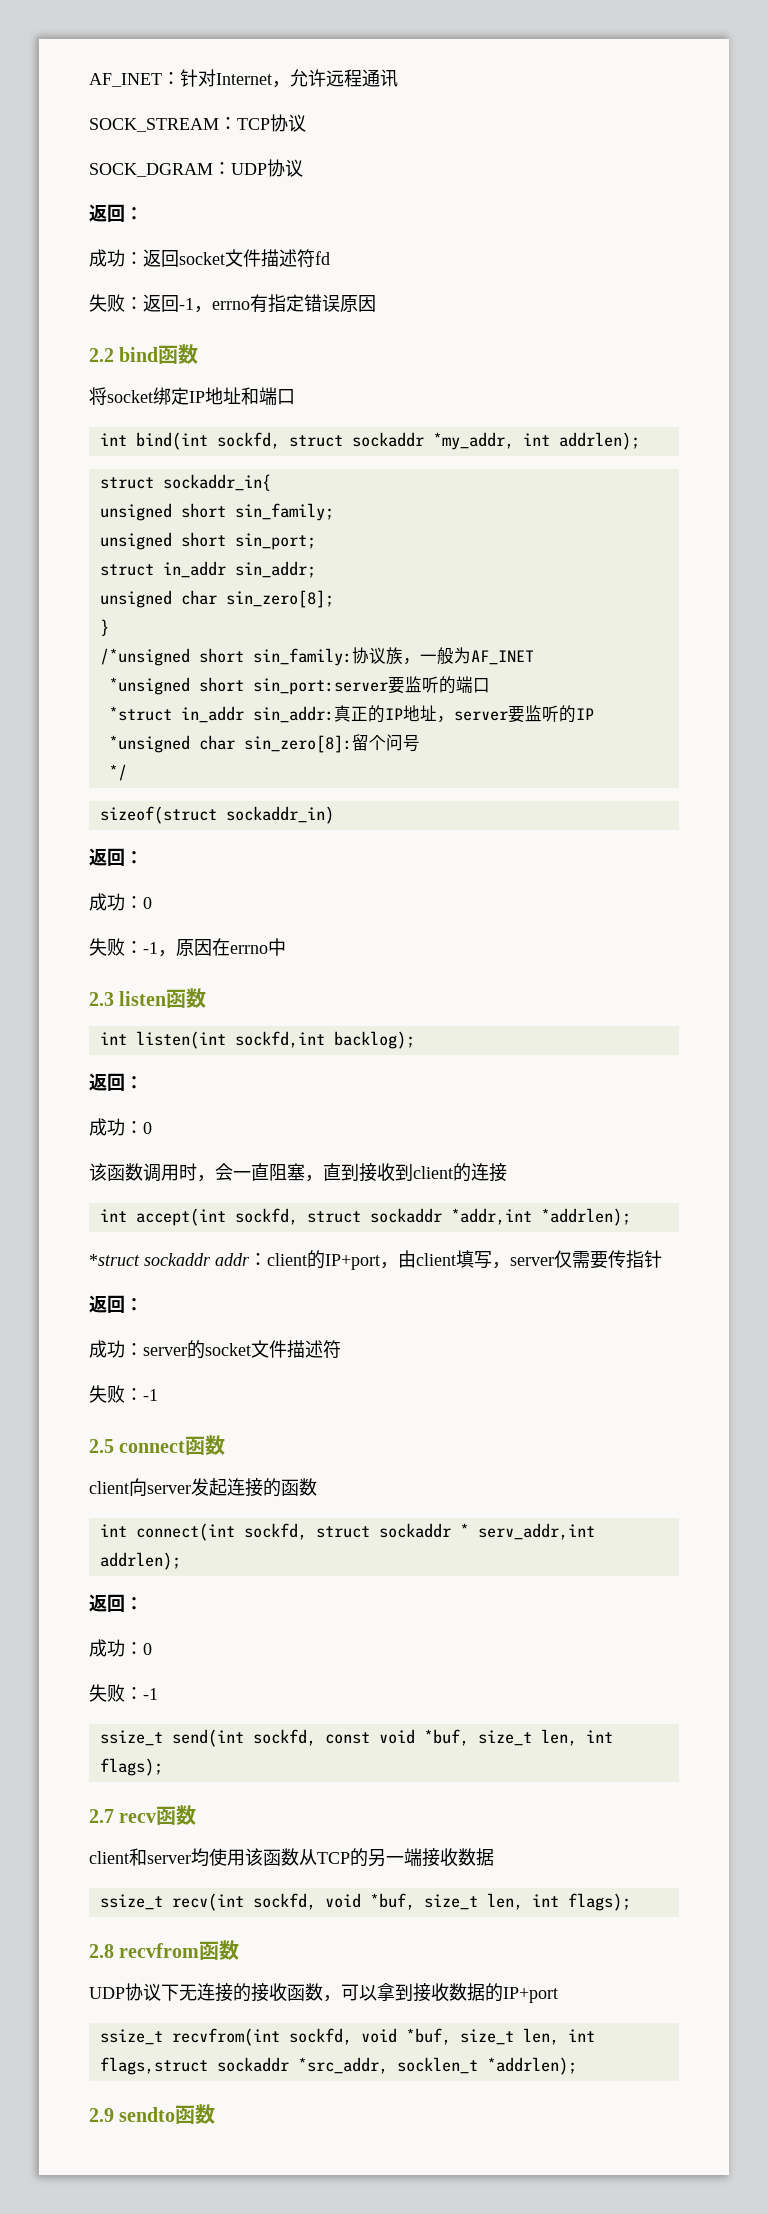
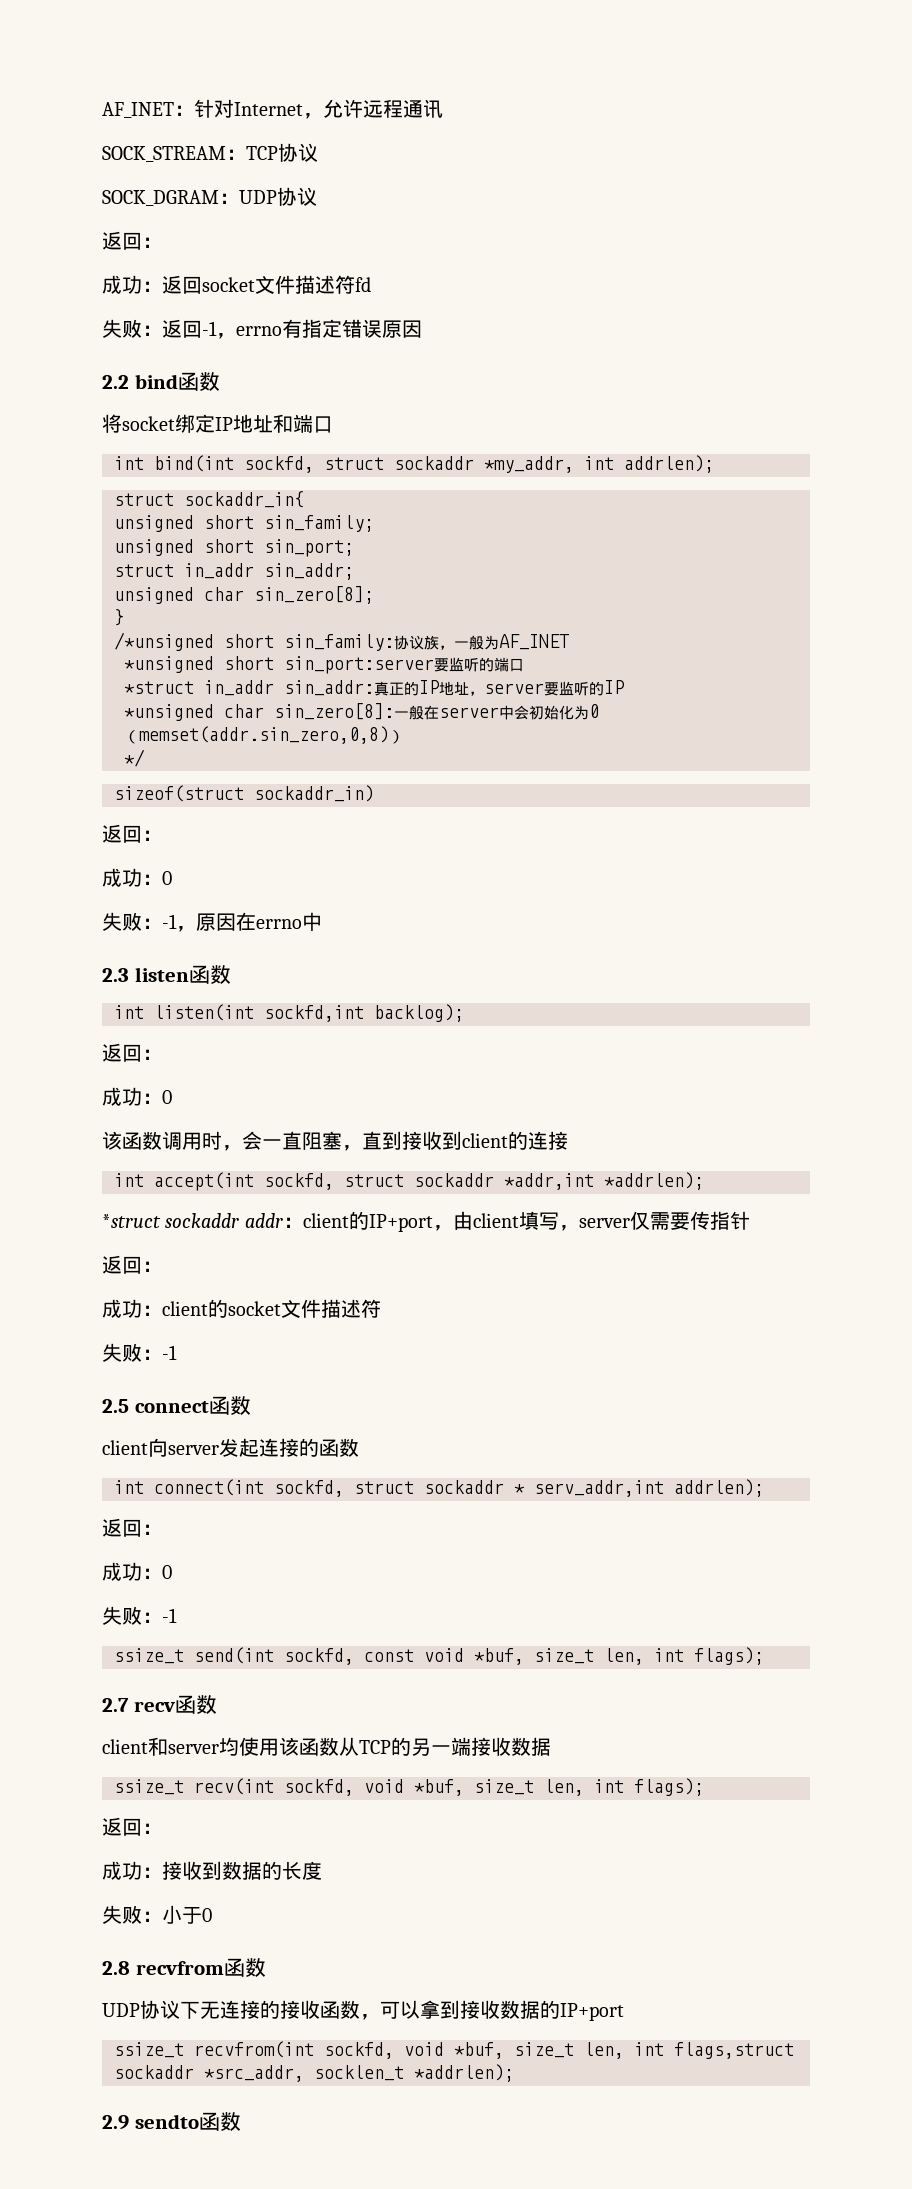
- *unsigned char sin_zero[8]:留个问号
+ *unsigned char sin_zero[8]:一般在server中会初始化为0（memset(addr.sin_zero,0,8)）
- 成功：server的socket文件描述符
+ 成功：client的socket文件描述符
  ssize_t recv(int sockfd, void *buf, size_t len, int flags);
+ 返回：
+ 成功：接收到数据的长度
+ 失败：小于0

